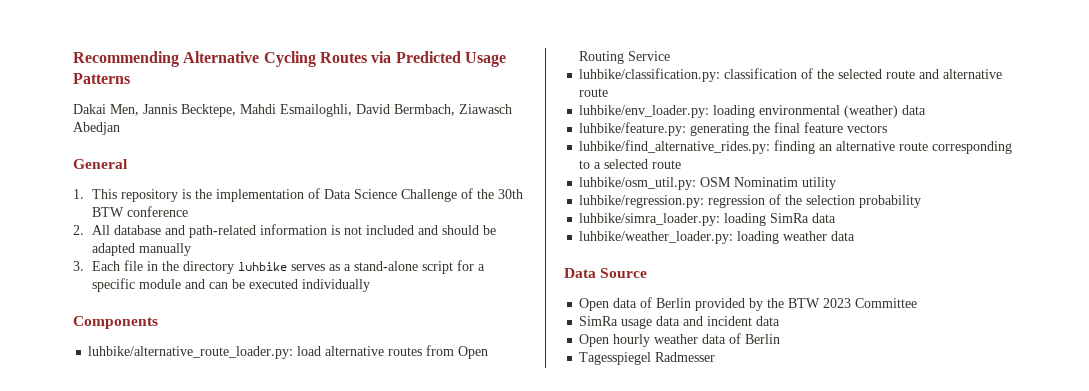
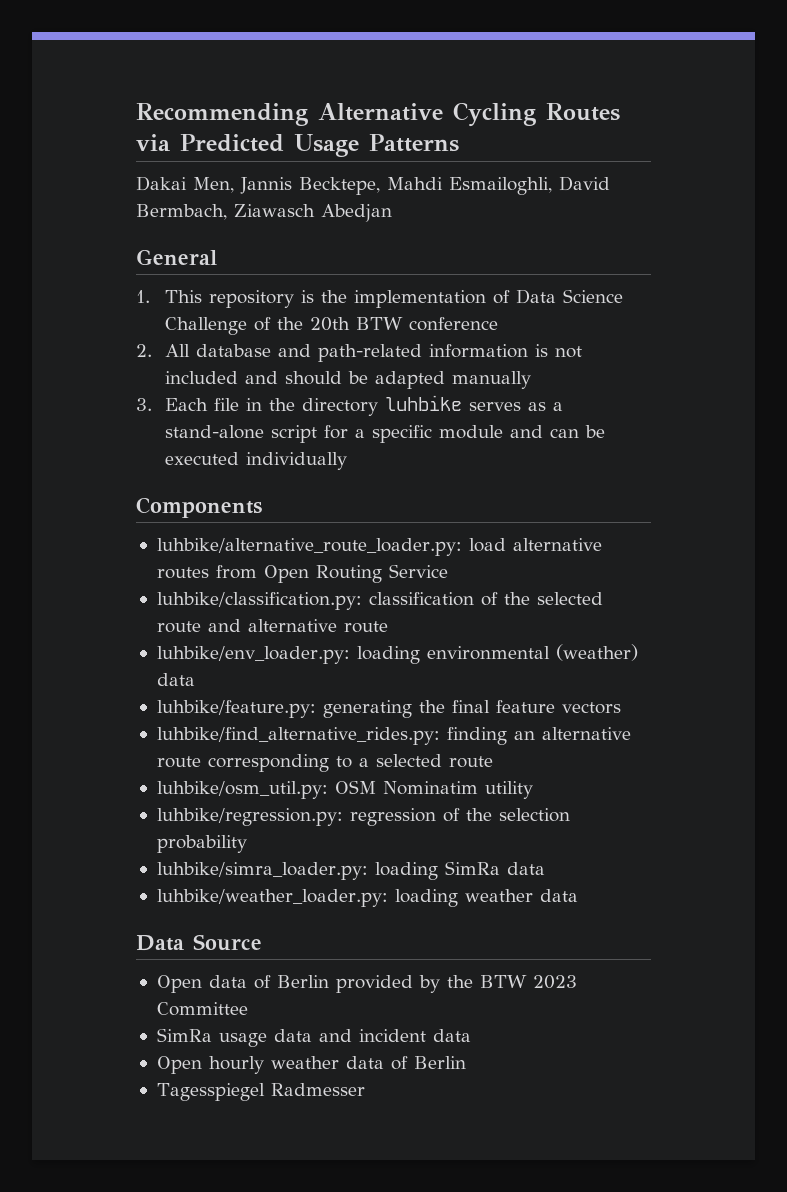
- 1. This repository is the implementation of Data Science Challenge of the 30th BTW conference
+ 1. This repository is the implementation of Data Science Challenge of the 20th BTW conference

